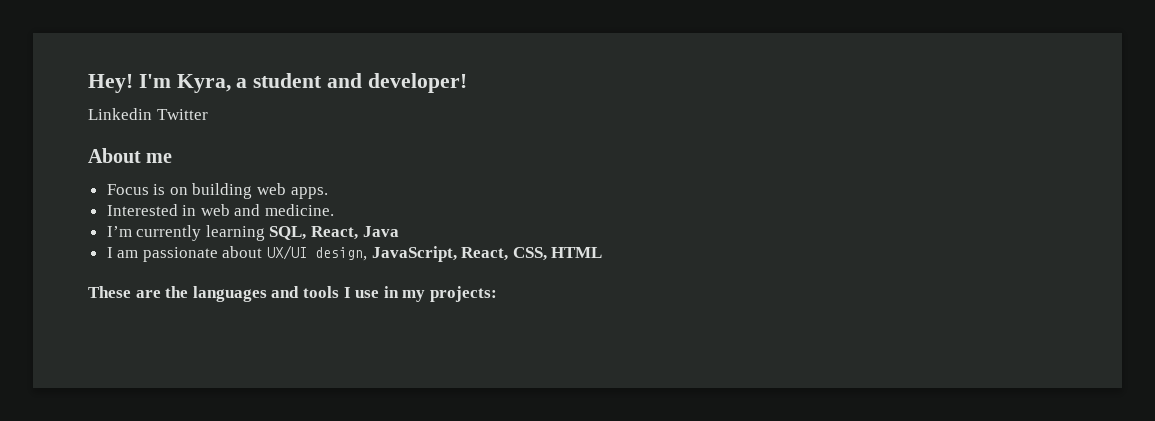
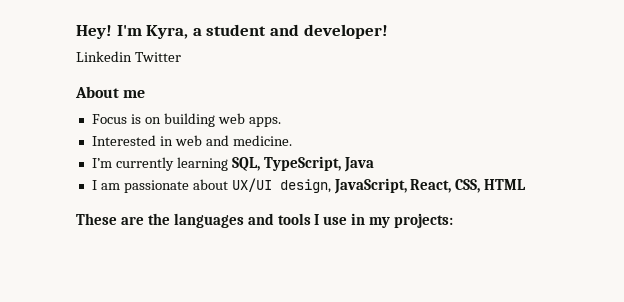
- I’m currently learning SQL, React, Java
+ I’m currently learning SQL, TypeScript, Java

